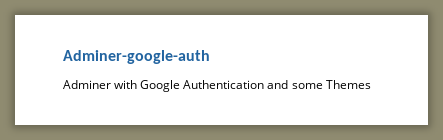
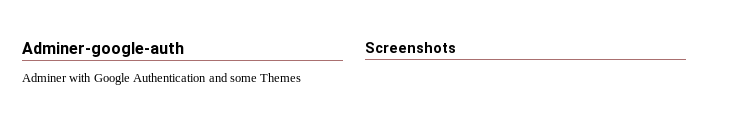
+ Screenshots

